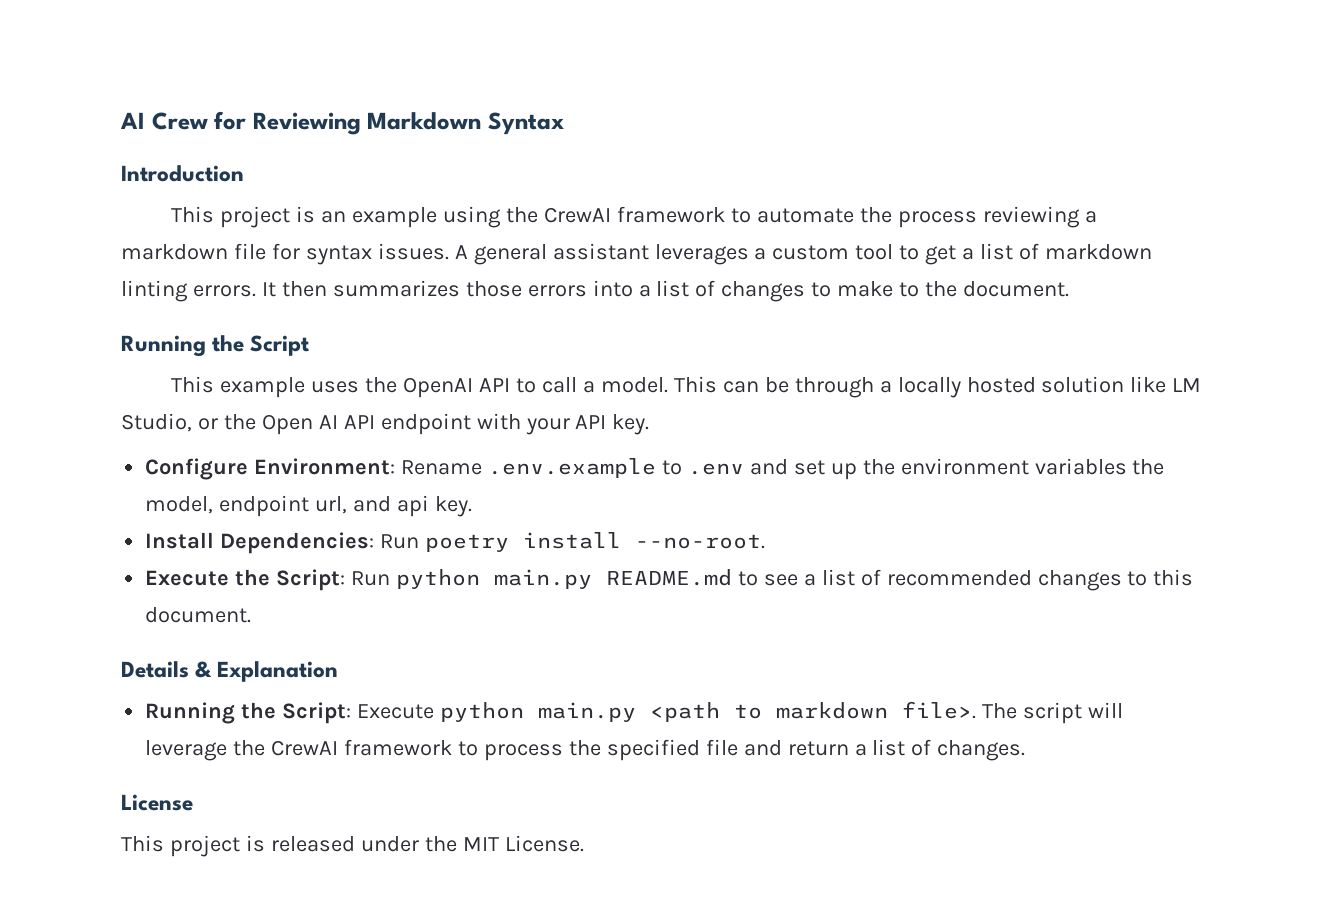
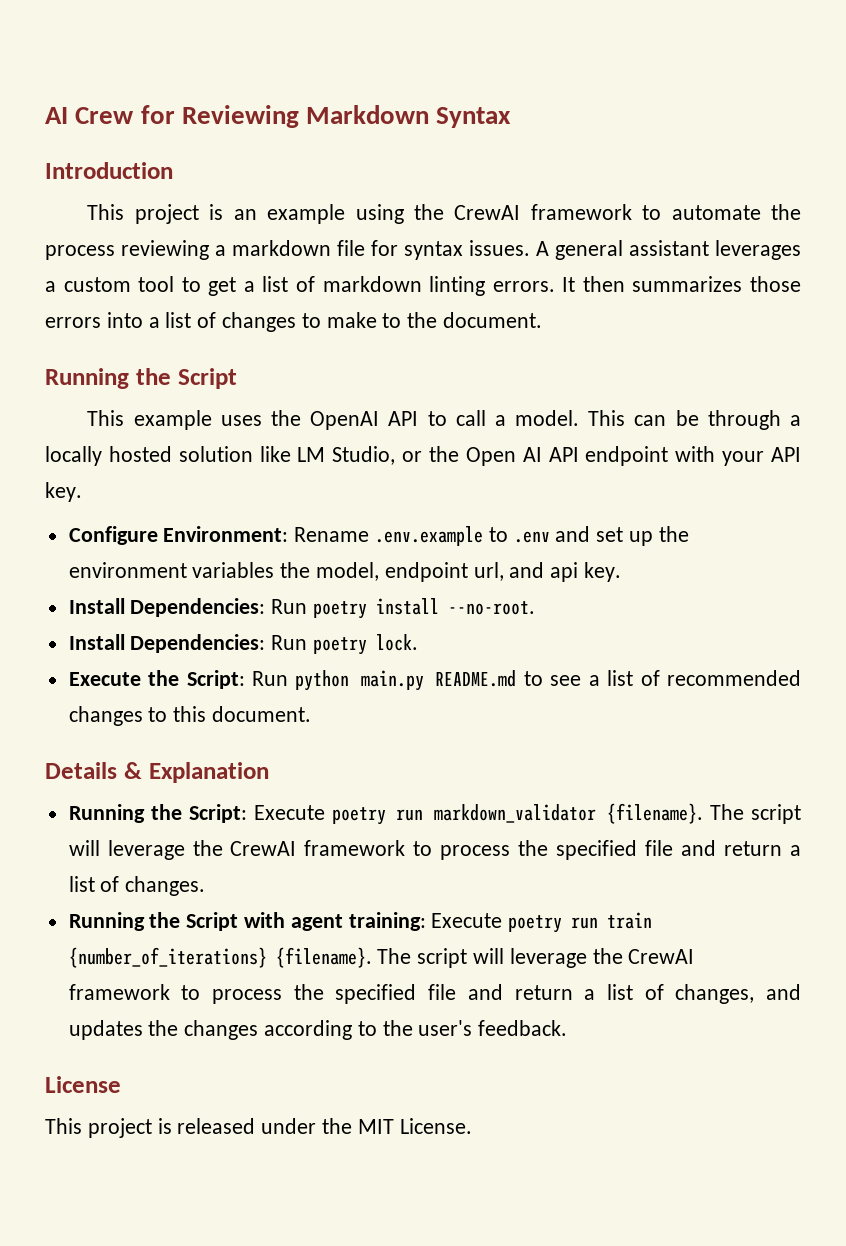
+ Install Dependencies: Run poetry lock.
- Running the Script: Execute python main.py <path to markdown file>.
+ Running the Script: Execute poetry run markdown_validator {filename}.
+ Running the Script with agent training: Execute poetry run train {number_of_iterations} {filename}. The script will leverage the CrewAI framework to process the specified file and return a list of changes, and updates the changes according to the user's feedback.

